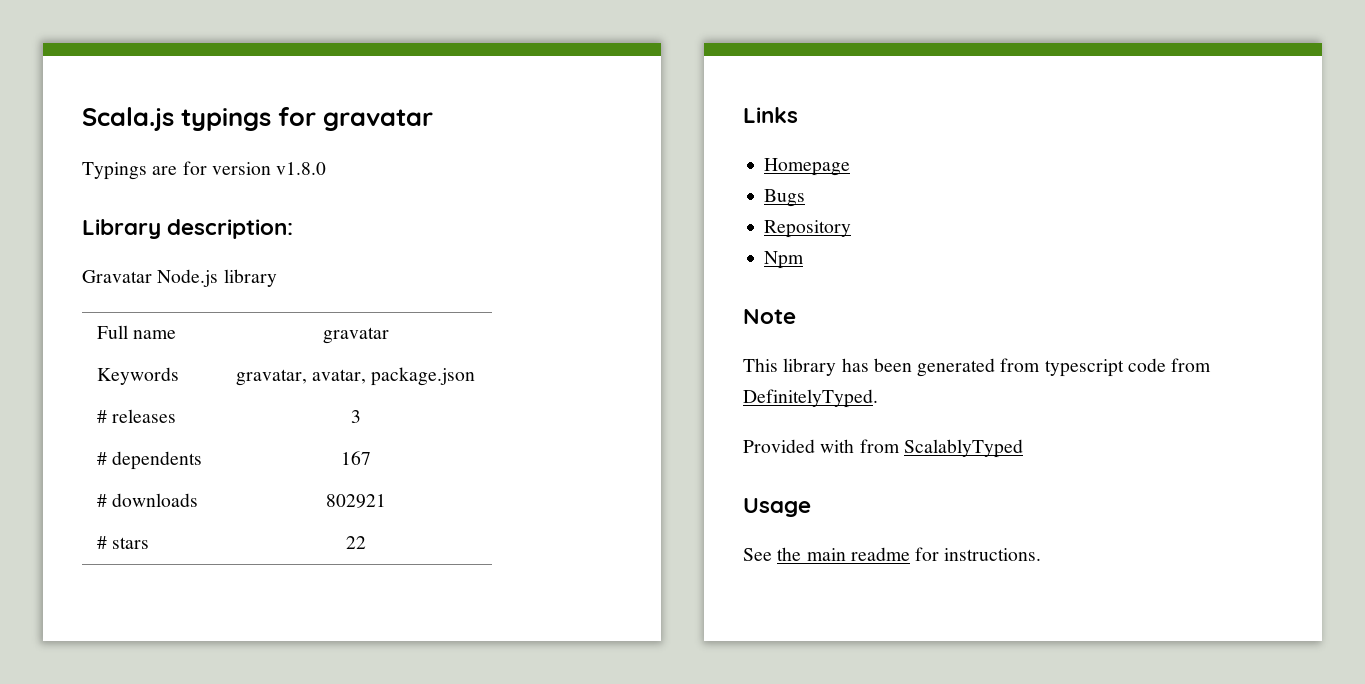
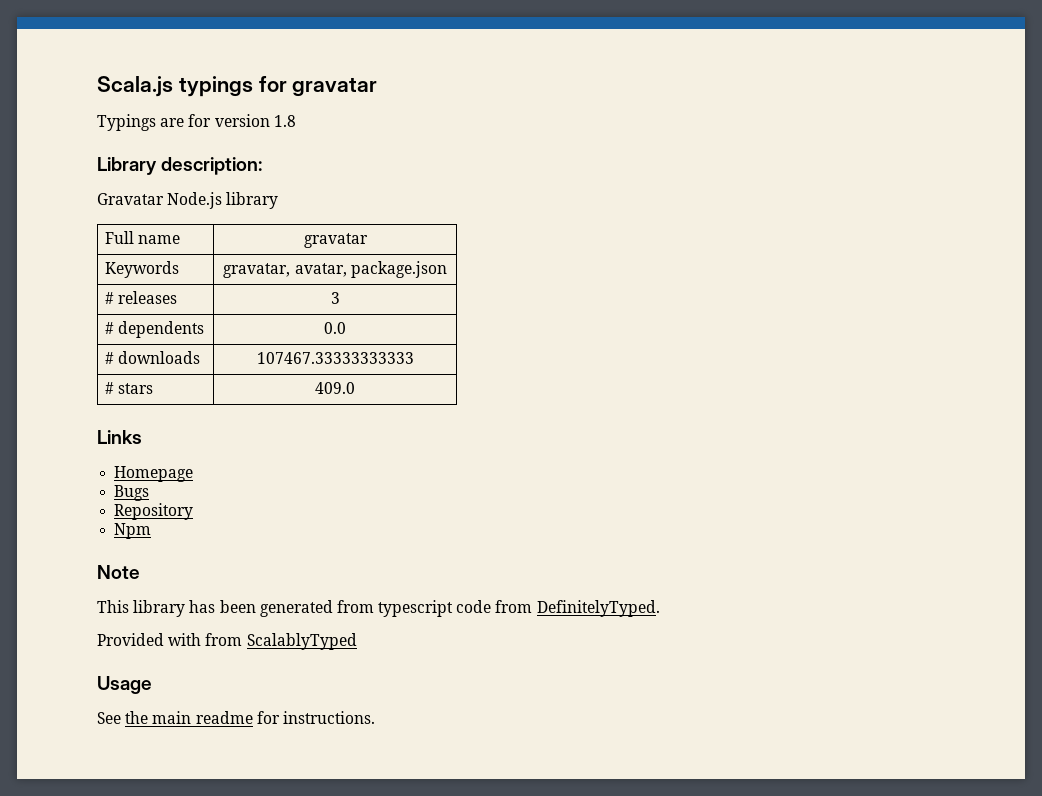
- Typings are for version v1.8.0
+ Typings are for version 1.8
- # dependents | 167
+ # dependents | 0.0
- # downloads | 802921
+ # downloads | 107467.33333333333
- # stars | 22
+ # stars | 409.0

